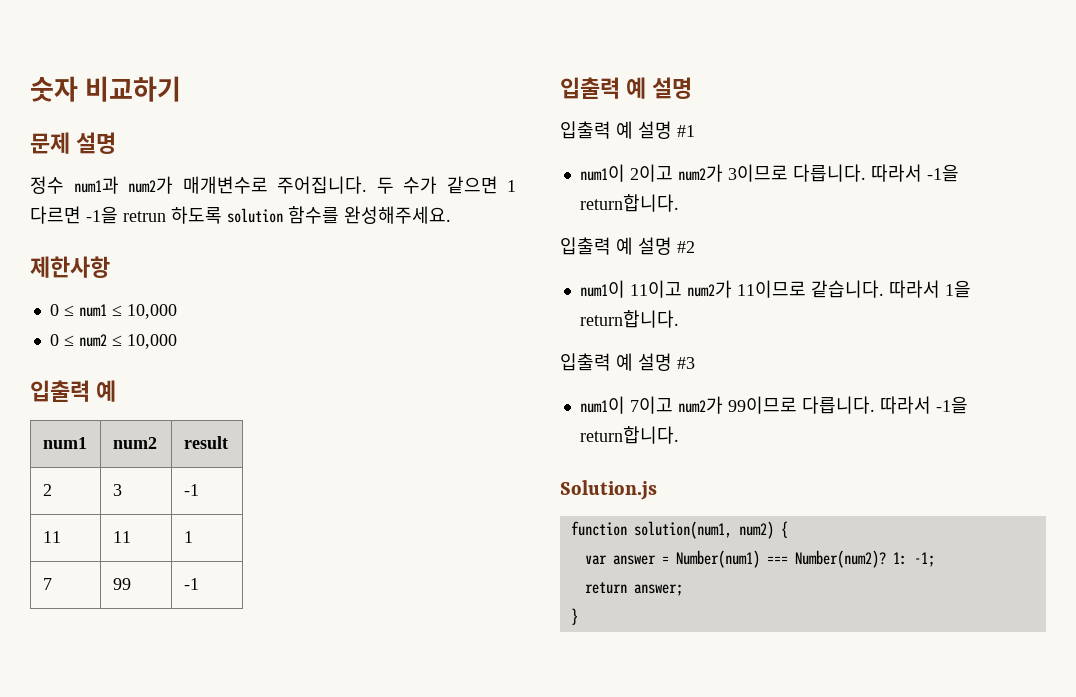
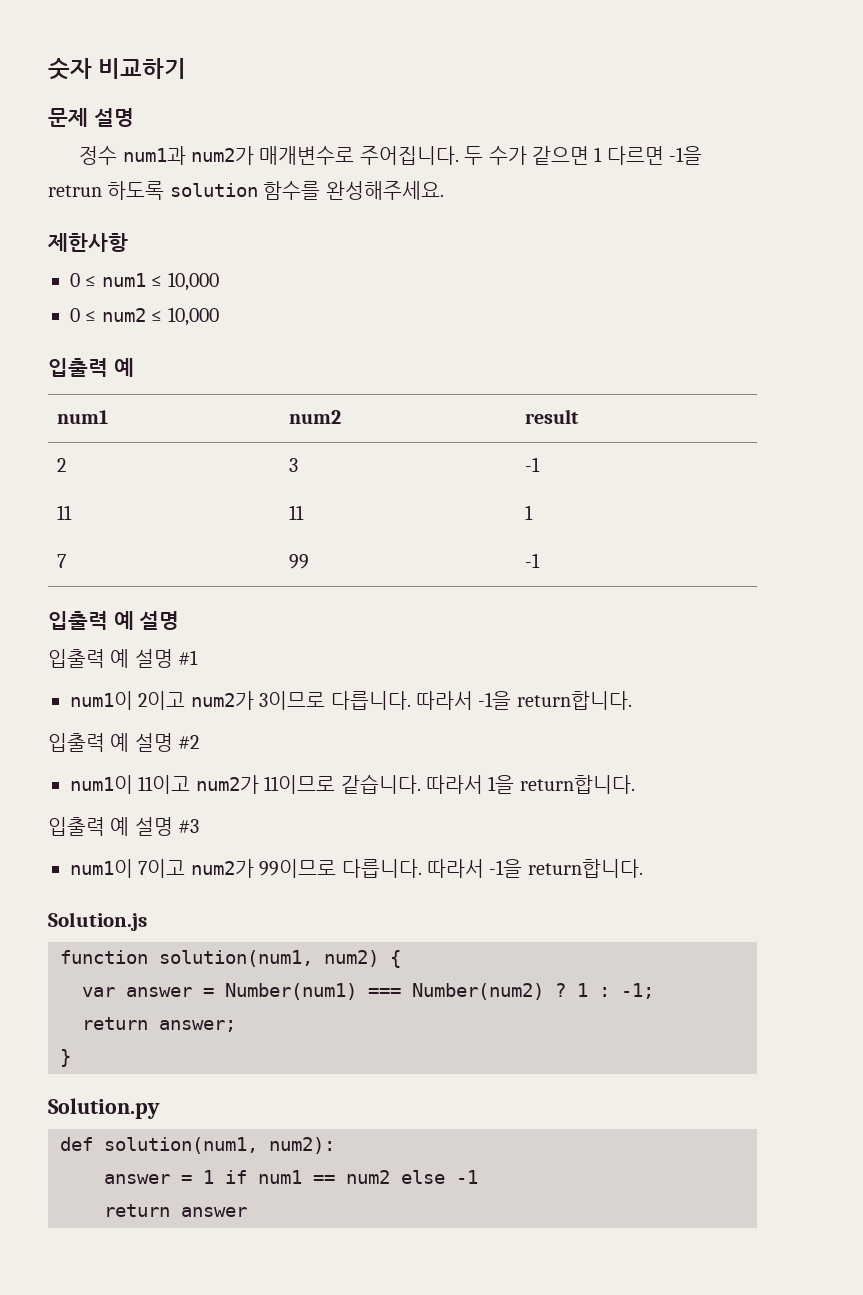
- var answer = Number(num1) === Number(num2)? 1: -1;
+ var answer = Number(num1) === Number(num2) ? 1 : -1;
+ Solution.py
+ def solution(num1, num2):
+ answer = 1 if num1 == num2 else -1
+ return answer

